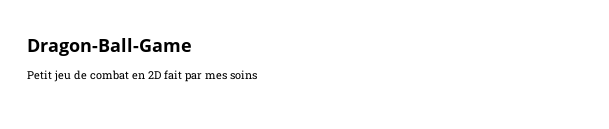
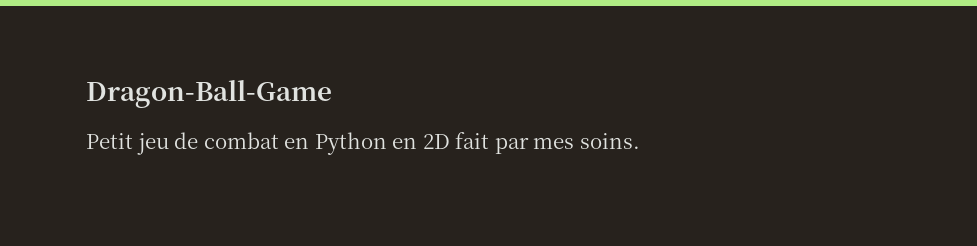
- Petit jeu de combat en 2D fait par mes soins
+ Petit jeu de combat en Python en 2D fait par mes soins.

